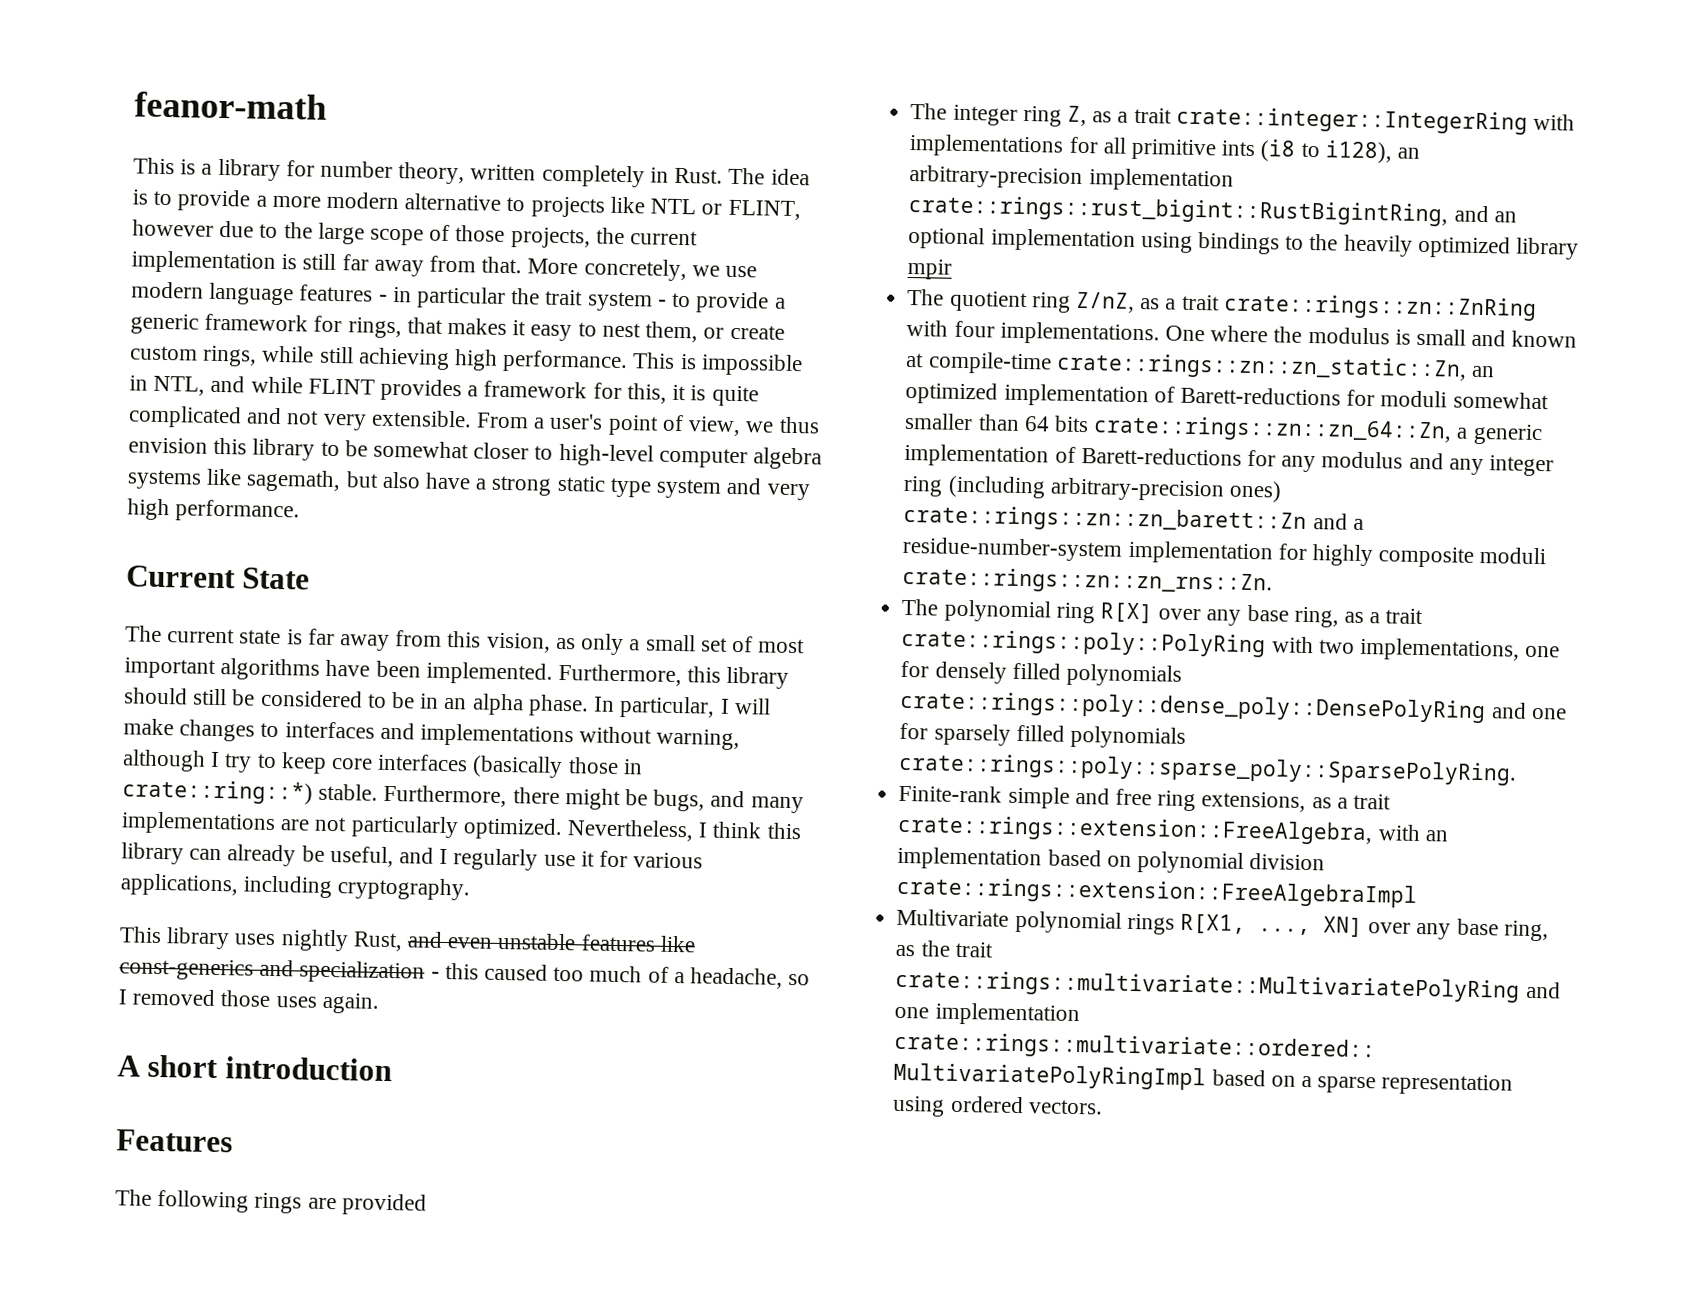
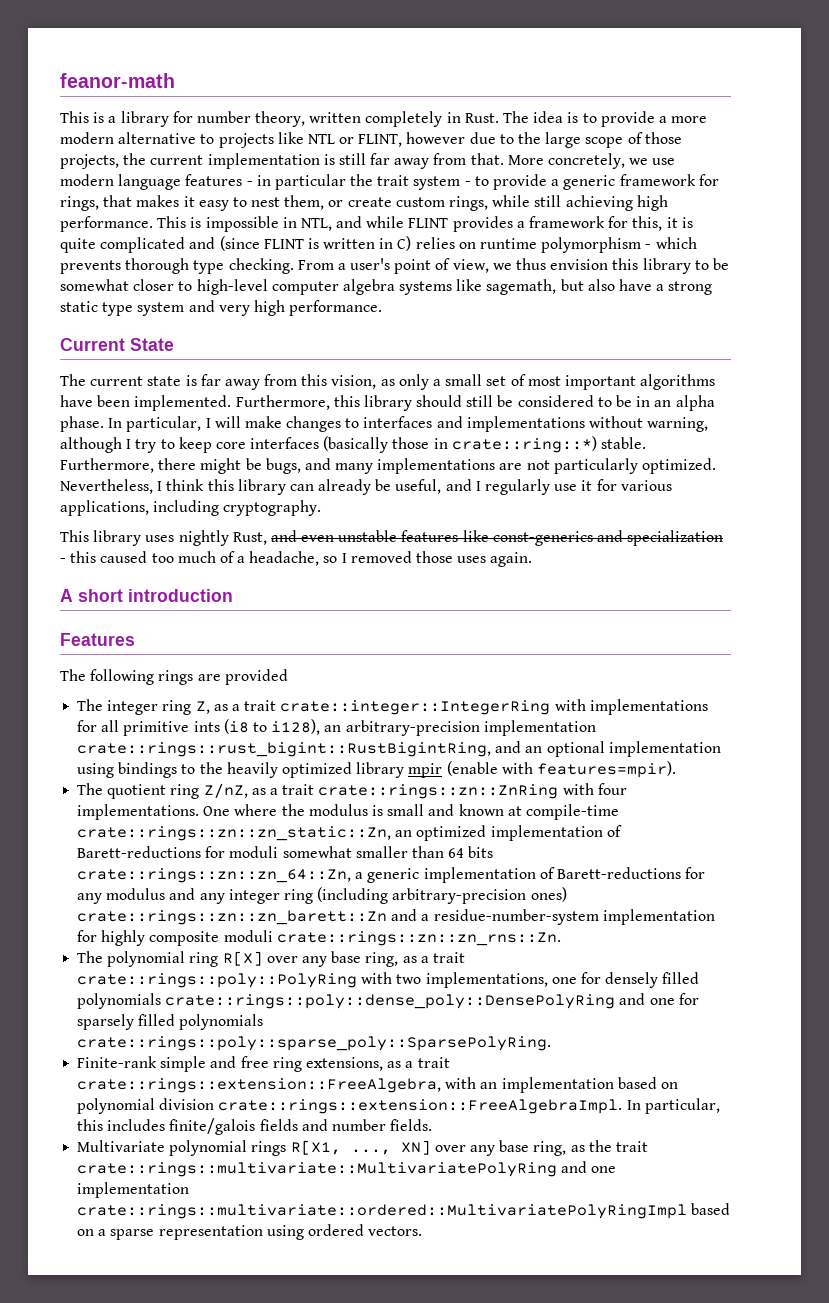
- This is impossible in NTL, and while FLINT provides a framework for this, it is quite complicated and not very extensible.
+ This is impossible in NTL, and while FLINT provides a framework for this, it is quite complicated and (since FLINT is written in C) relies on runtime polymorphism - which prevents thorough type checking.
- The integer ring Z, as a trait crate::integer::IntegerRing with implementations for all primitive ints (i8 to i128), an arbitrary-precision implementation crate::rings::rust_bigint::RustBigintRing, and an optional implementation using bindings to the heavily optimized library mpir
+ The integer ring Z, as a trait crate::integer::IntegerRing with implementations for all primitive ints (i8 to i128), an arbitrary-precision implementation crate::rings::rust_bigint::RustBigintRing, and an optional implementation using bindings to the heavily optimized library mpir (enable with features=mpir).
- Finite-rank simple and free ring extensions, as a trait crate::rings::extension::FreeAlgebra, with an implementation based on polynomial division crate::rings::extension::FreeAlgebraImpl
+ Finite-rank simple and free ring extensions, as a trait crate::rings::extension::FreeAlgebra, with an implementation based on polynomial division crate::rings::extension::FreeAlgebraImpl. In particular, this includes finite/galois fields and number fields.

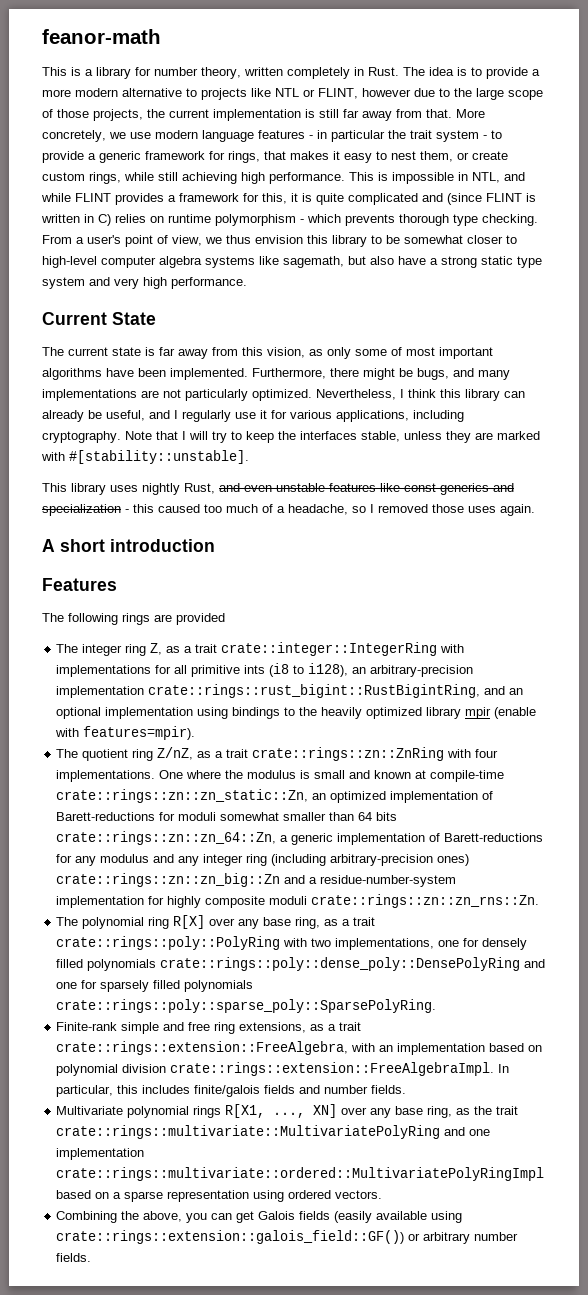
- The current state is far away from this vision, as only a small set of most important algorithms have been implemented.
+ The current state is far away from this vision, as only some of most important algorithms have been implemented.
- Furthermore, this library should still be considered to be in an alpha phase. In particular, I will make changes to interfaces and implementations without warning, although I try to keep core interfaces (basically those in crate::ring::*) stable. Furthermore, there might be bugs, and many implementations are not particularly optimized.
+ Furthermore, there might be bugs, and many implementations are not particularly optimized.
+ Note that I will try to keep the interfaces stable, unless they are marked with #[stability::unstable].
- One where the modulus is small and known at compile-time crate::rings::zn::zn_static::Zn, an optimized implementation of Barett-reductions for moduli somewhat smaller than 64 bits crate::rings::zn::zn_64::Zn, a generic implementation of Barett-reductions for any modulus and any integer ring (including arbitrary-precision ones) crate::rings::zn::zn_barett::Zn and a residue-number-system implementation for highly composite moduli crate::rings::zn::zn_rns::Zn.
+ One where the modulus is small and known at compile-time crate::rings::zn::zn_static::Zn, an optimized implementation of Barett-reductions for moduli somewhat smaller than 64 bits crate::rings::zn::zn_64::Zn, a generic implementation of Barett-reductions for any modulus and any integer ring (including arbitrary-precision ones) crate::rings::zn::zn_big::Zn and a residue-number-system implementation for highly composite moduli crate::rings::zn::zn_rns::Zn.
+ Combining the above, you can get Galois fields (easily available using crate::rings::extension::galois_field::GF()) or arbitrary number fields.

